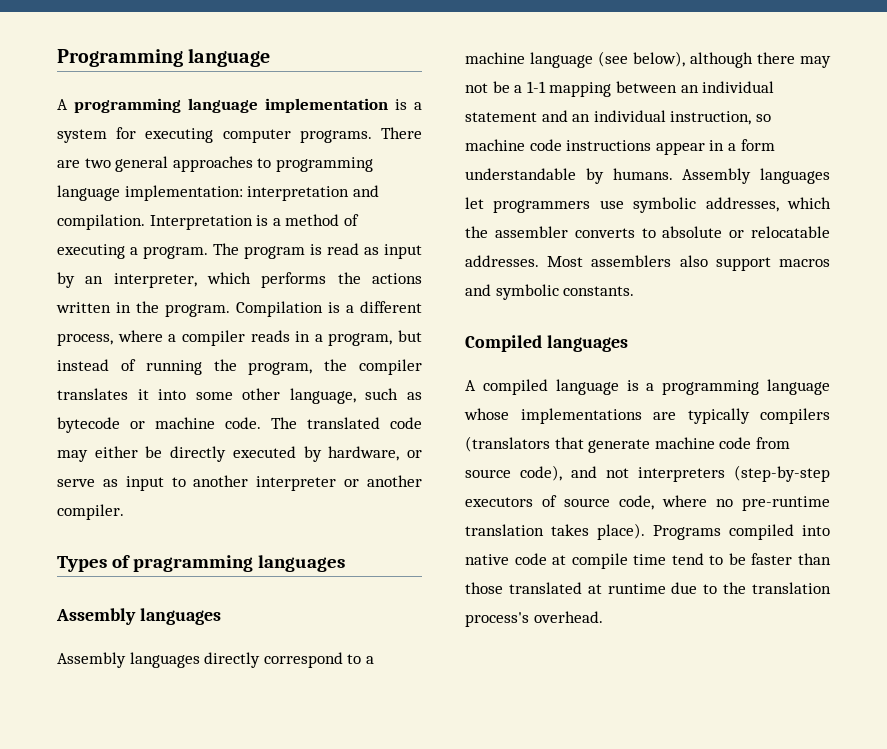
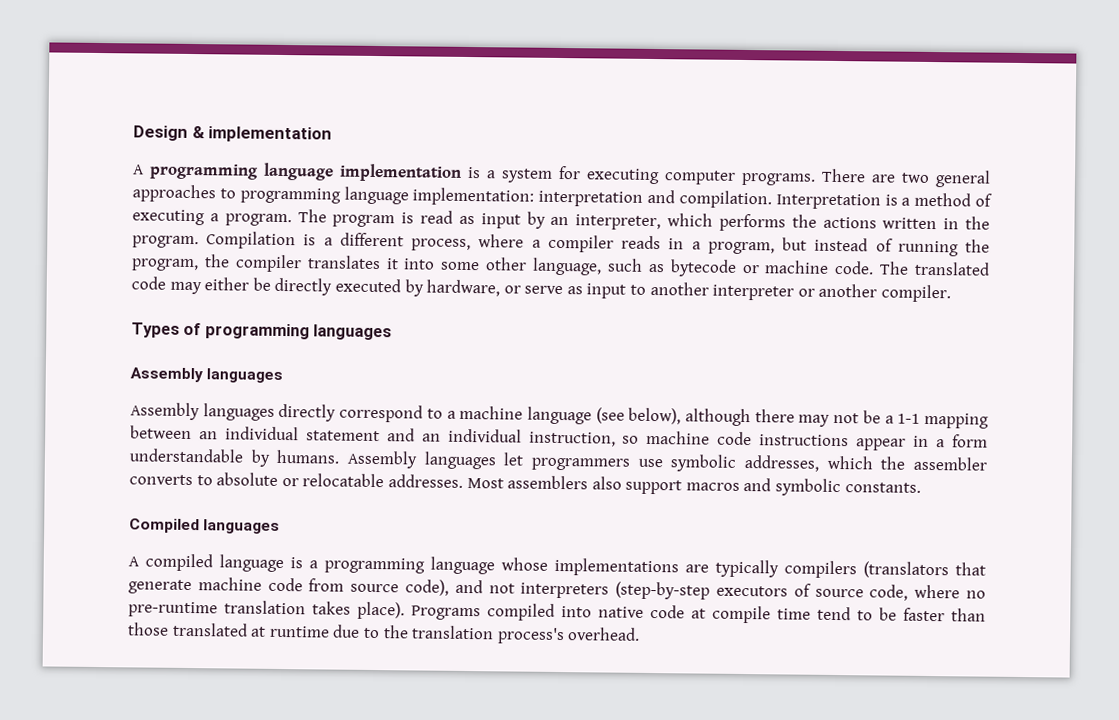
- Programming language
+ Design & implementation
- Types of pragramming languages
+ Types of programming languages

